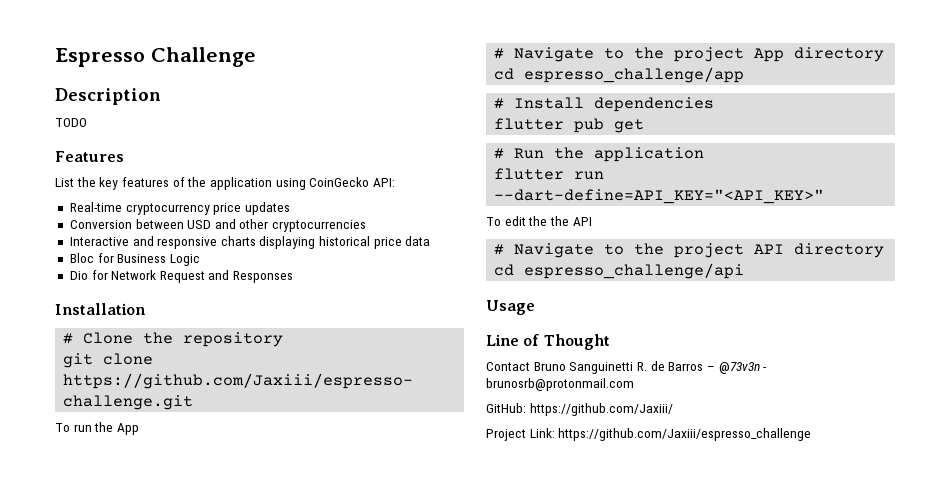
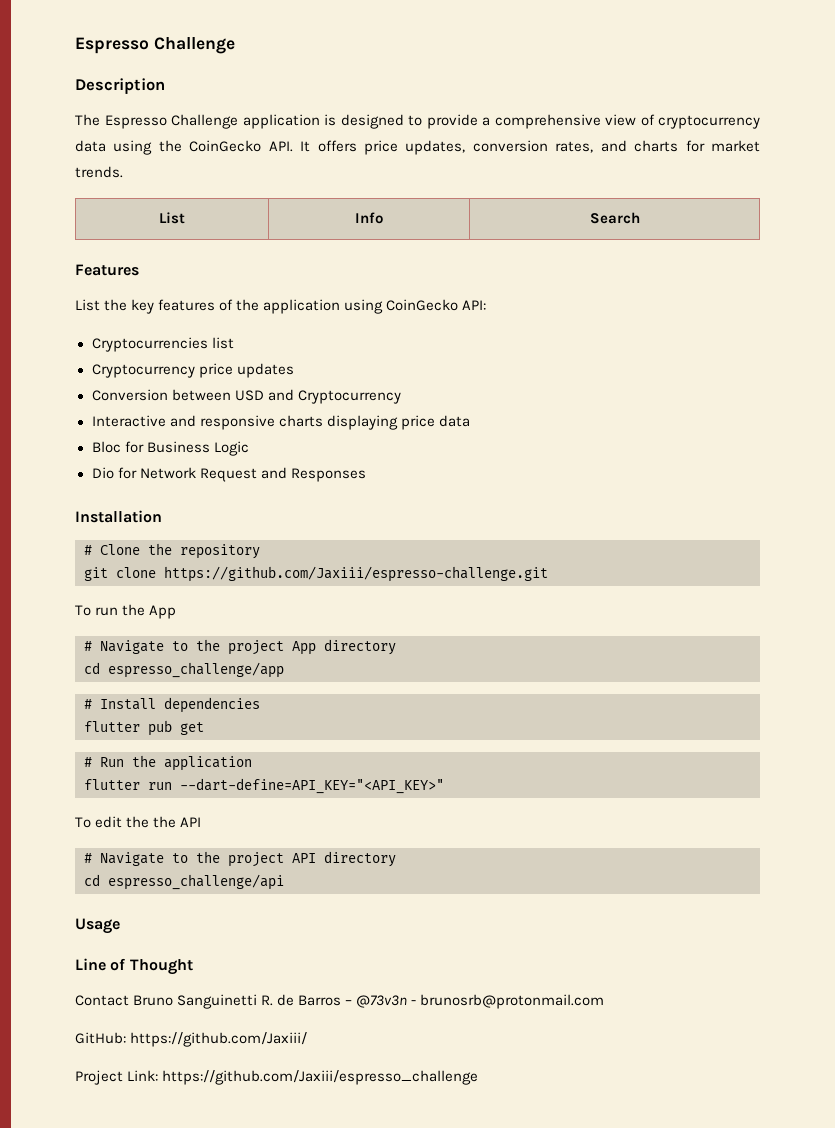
- TODO
+ The Espresso Challenge application is designed to provide a comprehensive view of cryptocurrency data using the CoinGecko API. It offers price updates, conversion rates, and charts for market trends.
+ List | Info | Search
- Real-time cryptocurrency price updates
+ Cryptocurrencies list
+ Cryptocurrency price updates
- Conversion between USD and other cryptocurrencies
+ Conversion between USD and Cryptocurrency
- Interactive and responsive charts displaying historical price data
+ Interactive and responsive charts displaying price data

